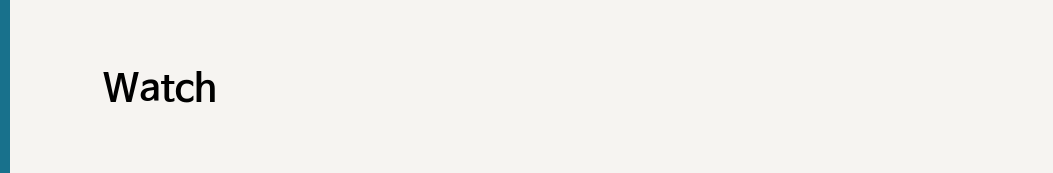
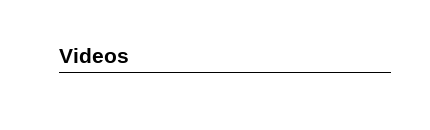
- Watch
+ Videos

